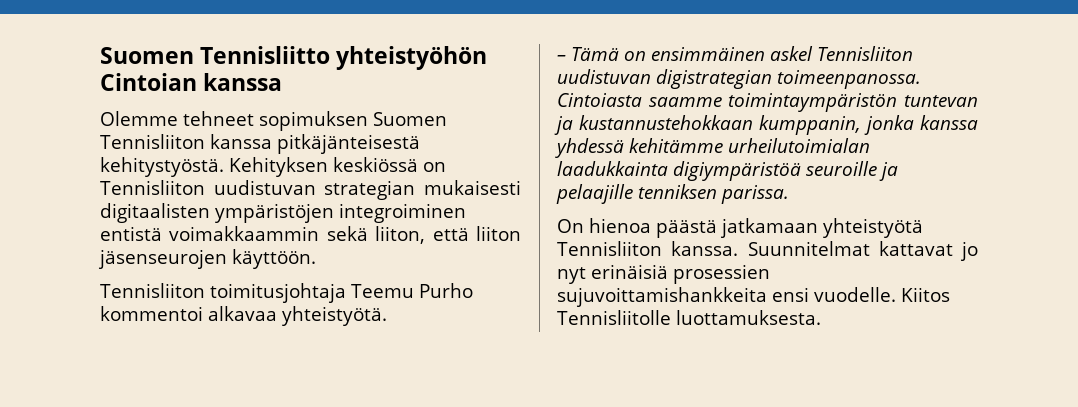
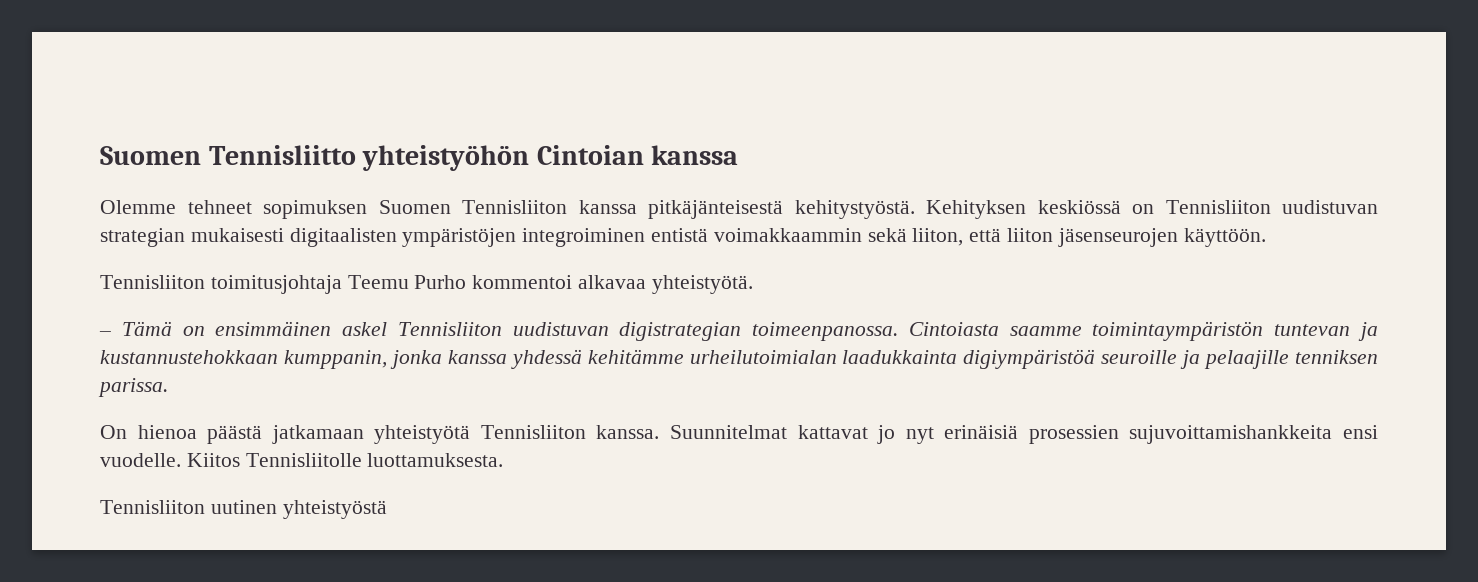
+ Tennisliiton uutinen yhteistyöstä

